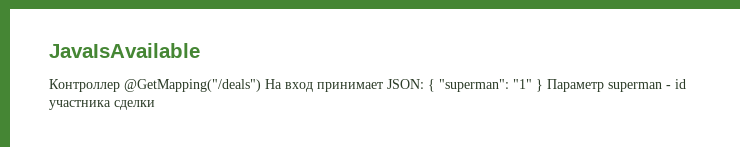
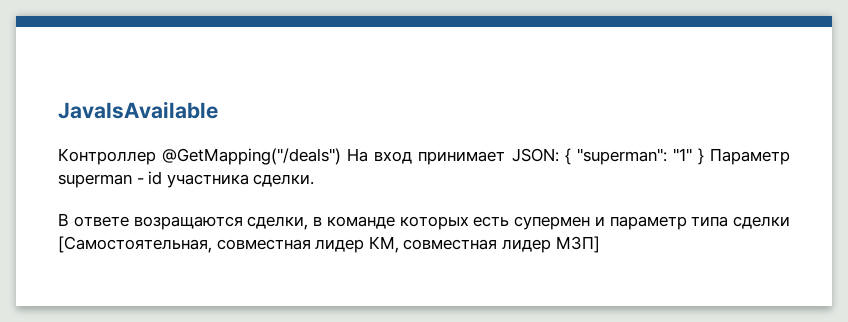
- Контроллер @GetMapping("/deals") На вход принимает JSON: { "superman": "1" } Параметр superman - id участника сделки
+ Контроллер @GetMapping("/deals") На вход принимает JSON: { "superman": "1" } Параметр superman - id участника сделки.
+ В ответе возращаются сделки, в команде которых есть супермен и параметр типа сделки [Самостоятельная, совместная лидер КМ, совместная лидер МЗП]

